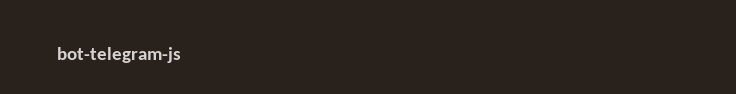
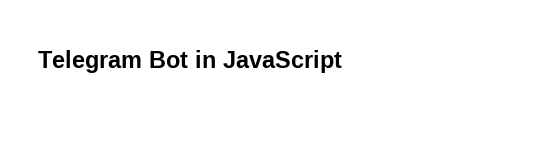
- bot-telegram-js
+ Telegram Bot in JavaScript

